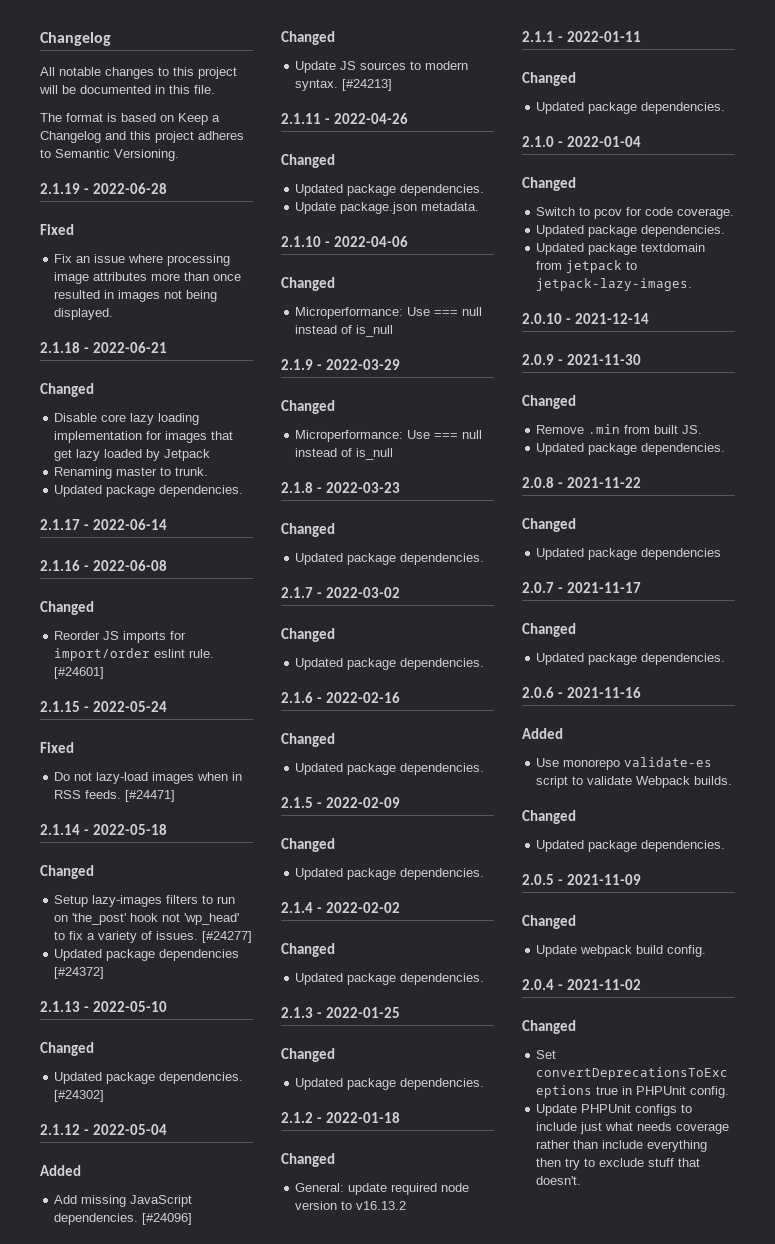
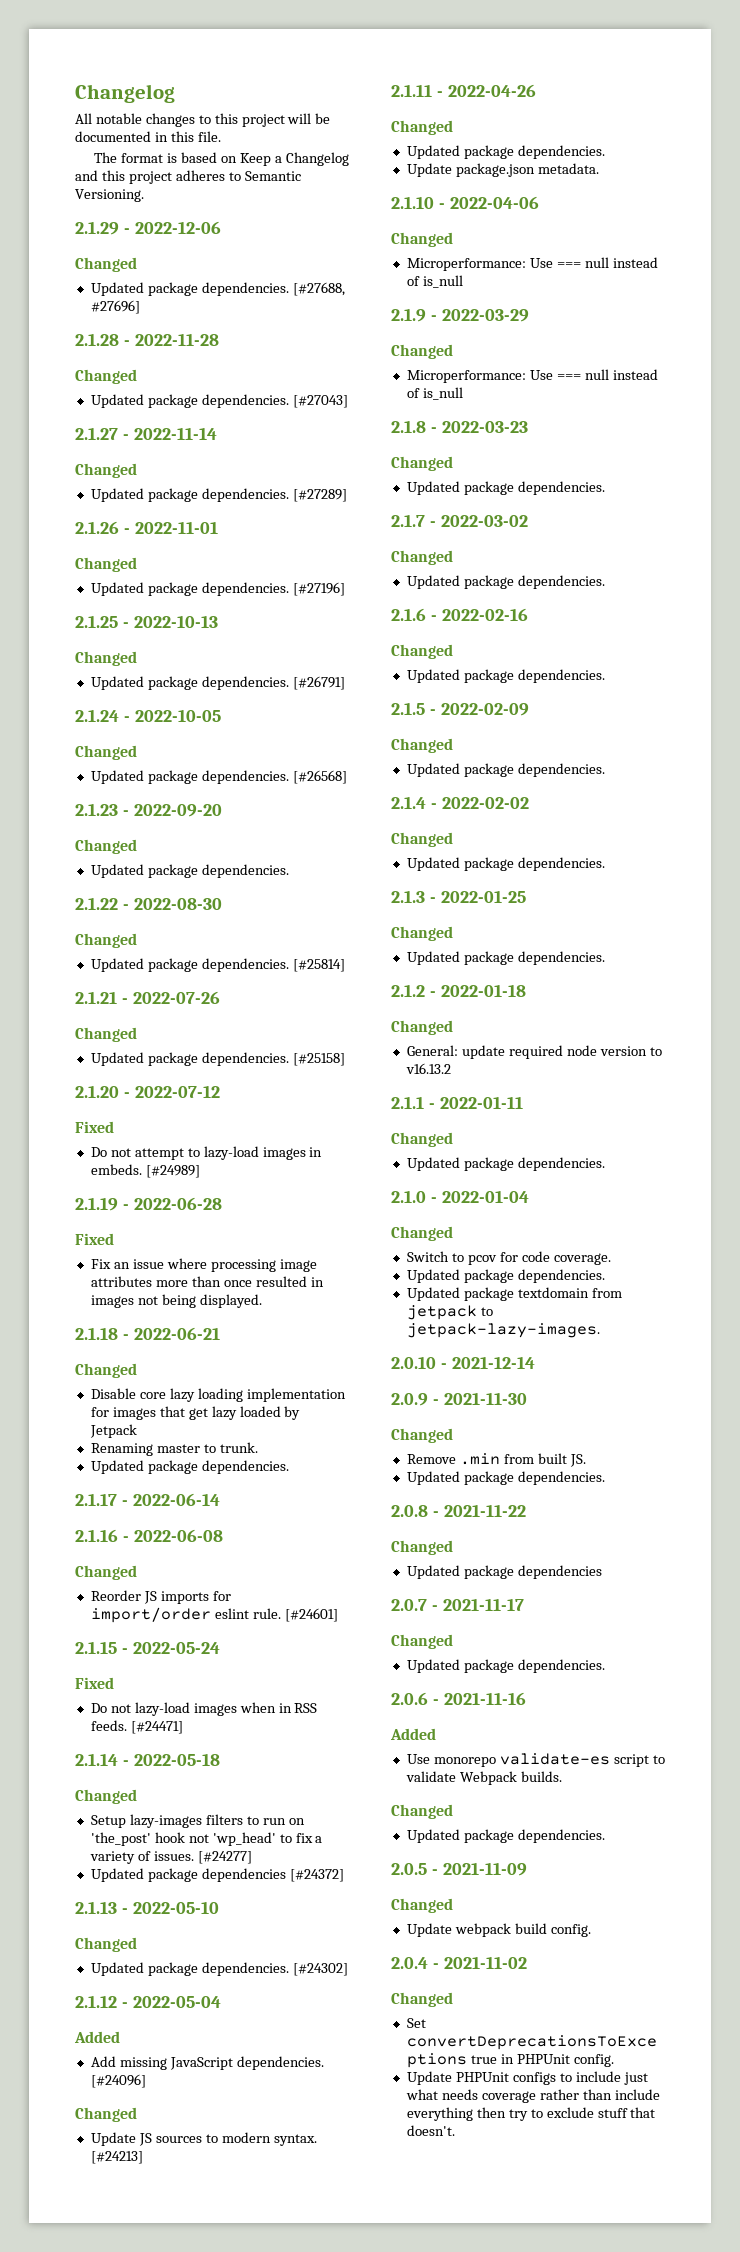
+ 2.1.29 - 2022-12-06
+ Changed
+ Updated package dependencies. [#27688, #27696]
+ 2.1.28 - 2022-11-28
+ Changed
+ Updated package dependencies. [#27043]
+ 2.1.27 - 2022-11-14
+ Changed
+ Updated package dependencies. [#27289]
+ 2.1.26 - 2022-11-01
+ Changed
+ Updated package dependencies. [#27196]
+ 2.1.25 - 2022-10-13
+ Changed
+ Updated package dependencies. [#26791]
+ 2.1.24 - 2022-10-05
+ Changed
+ Updated package dependencies. [#26568]
+ 2.1.23 - 2022-09-20
+ Changed
+ Updated package dependencies.
+ 2.1.22 - 2022-08-30
+ Changed
+ Updated package dependencies. [#25814]
+ 2.1.21 - 2022-07-26
+ Changed
+ Updated package dependencies. [#25158]
+ 2.1.20 - 2022-07-12
+ Fixed
+ Do not attempt to lazy-load images in embeds. [#24989]

